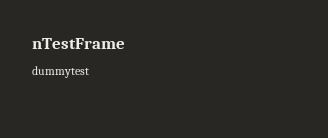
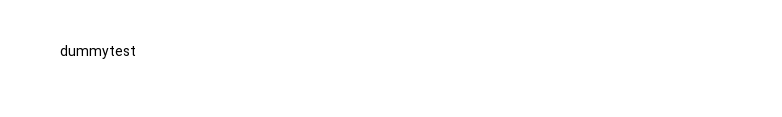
- nTestFrame

